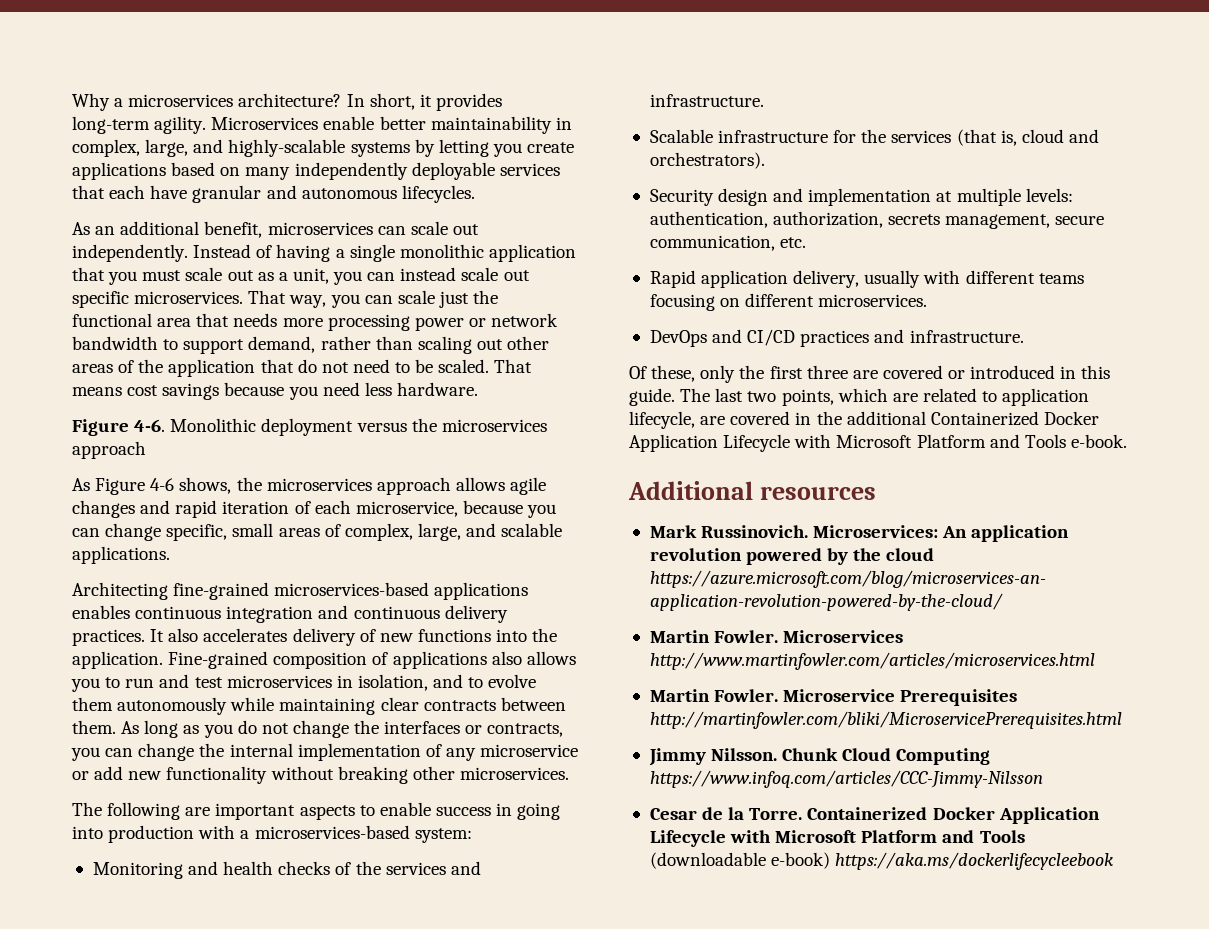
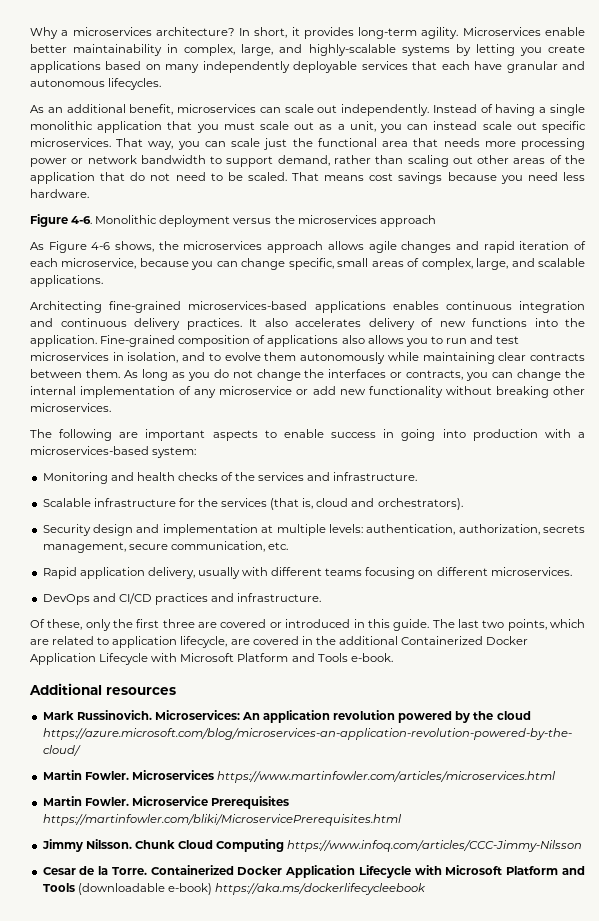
- Microservices http://www.martinfowler.com/articles/microservices.html
+ Microservices https://www.martinfowler.com/articles/microservices.html
- Microservice Prerequisites http://martinfowler.com/bliki/MicroservicePrerequisites.html
+ Microservice Prerequisites https://martinfowler.com/bliki/MicroservicePrerequisites.html

